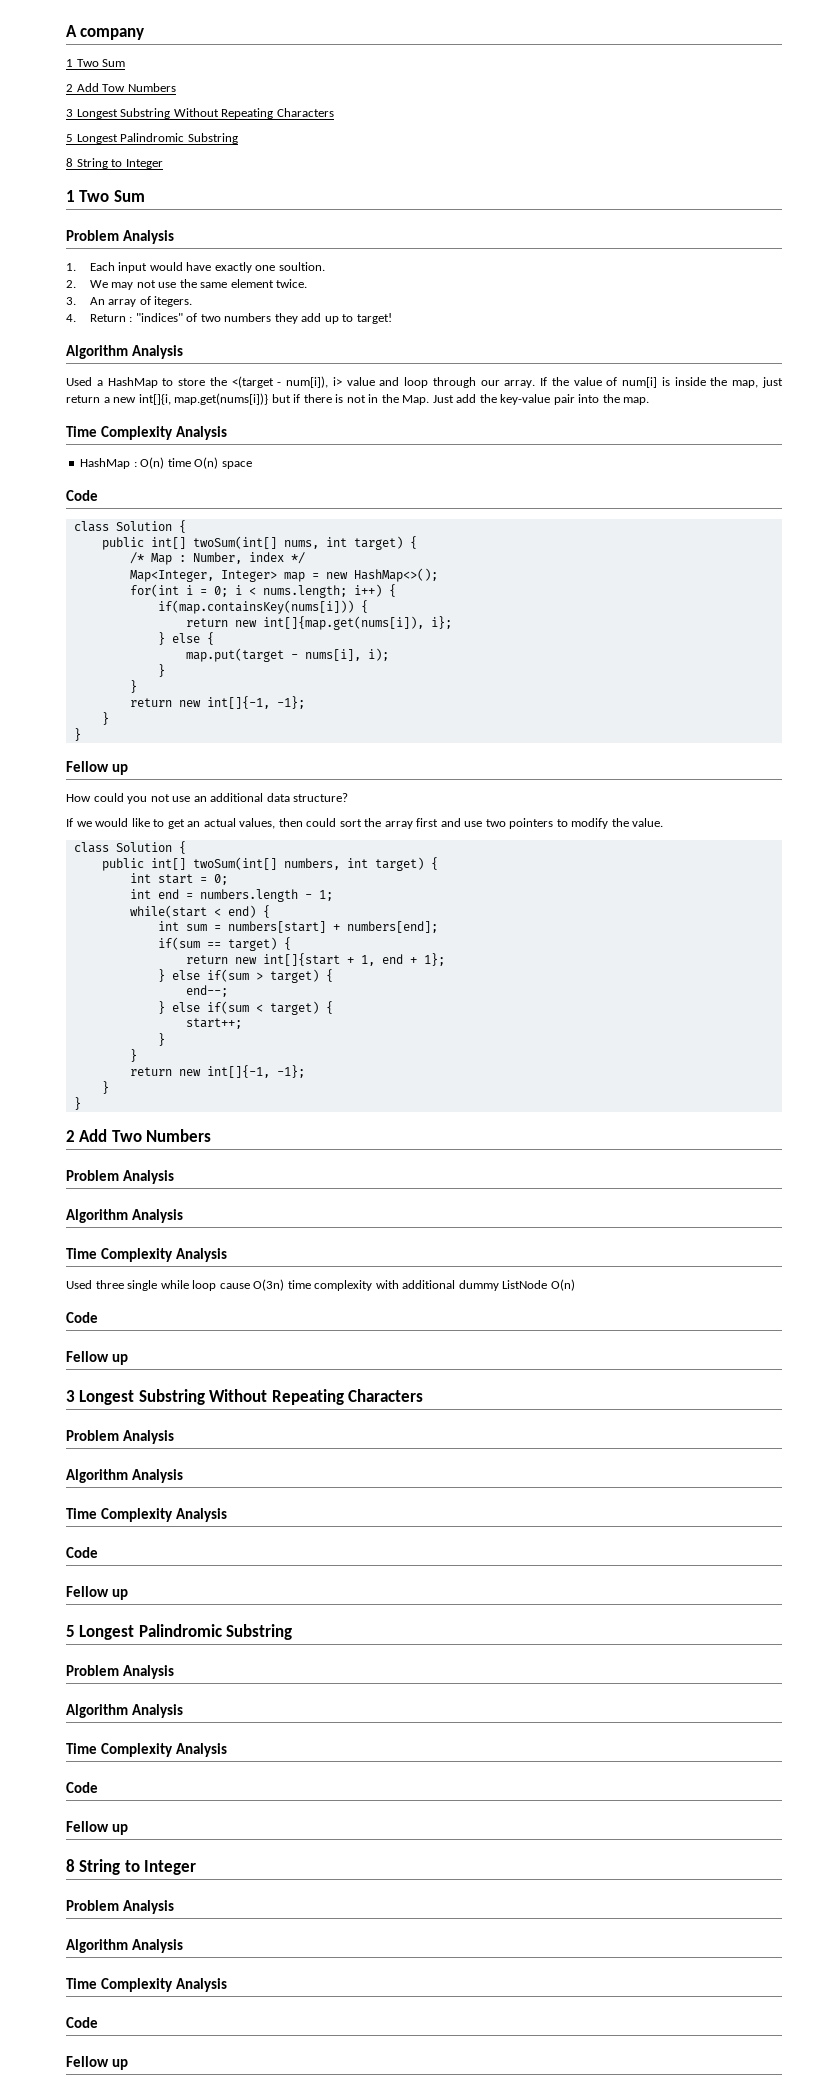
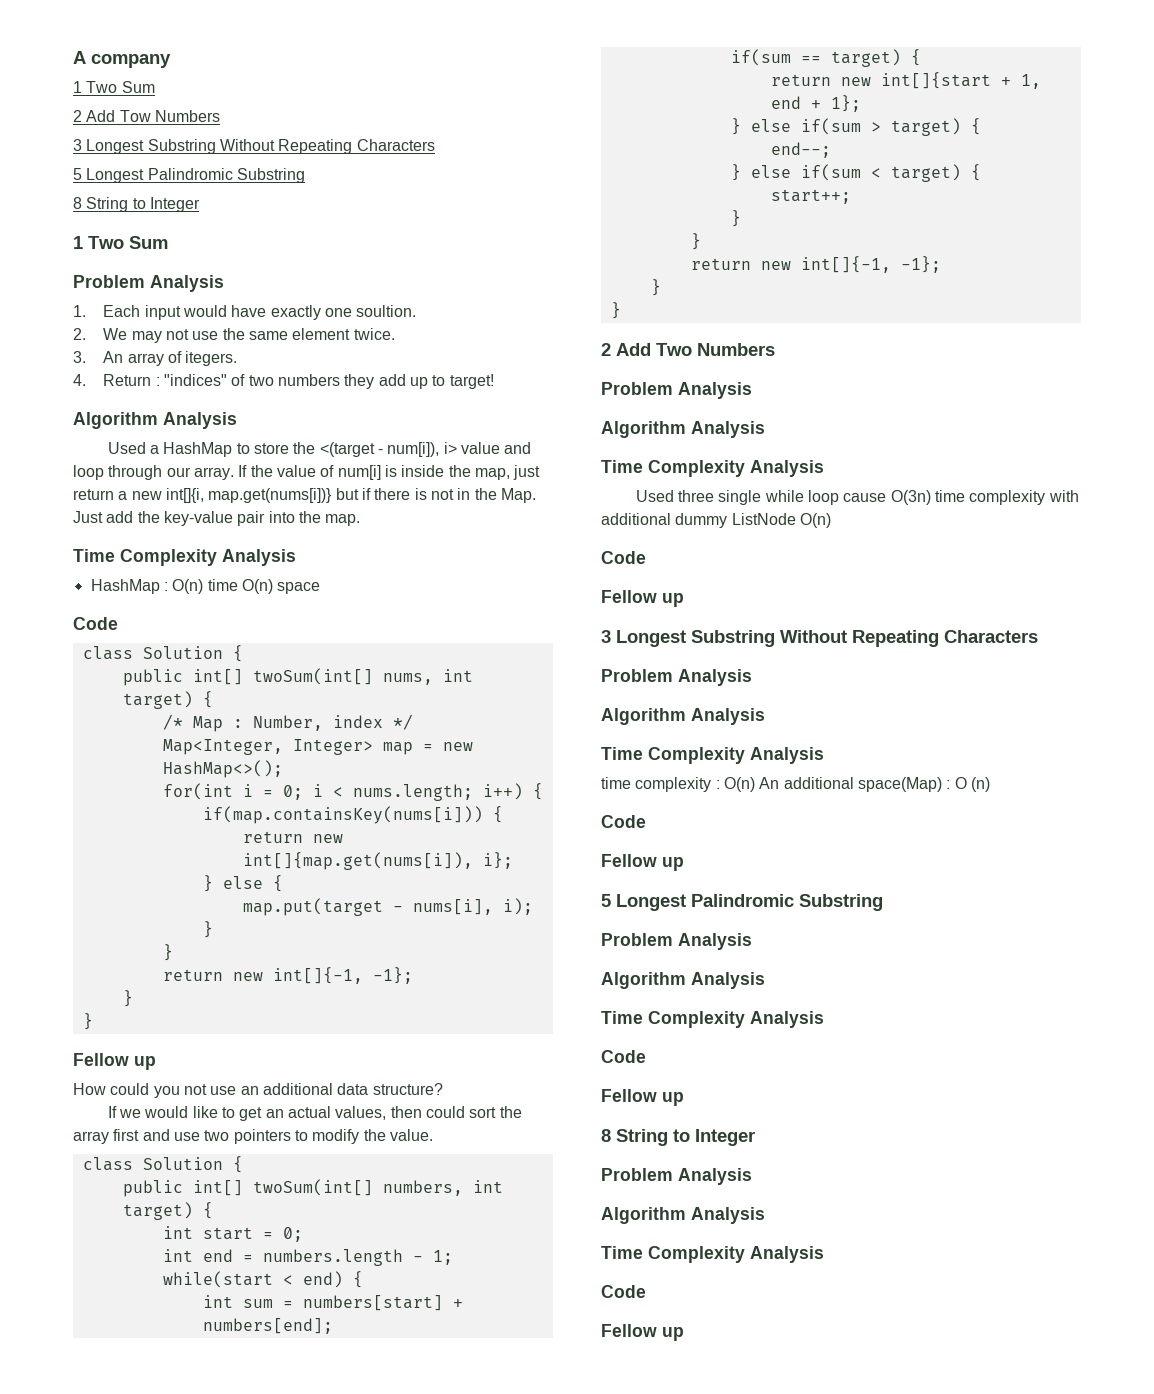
+ time complexity : O(n) An additional space(Map) : O (n)

